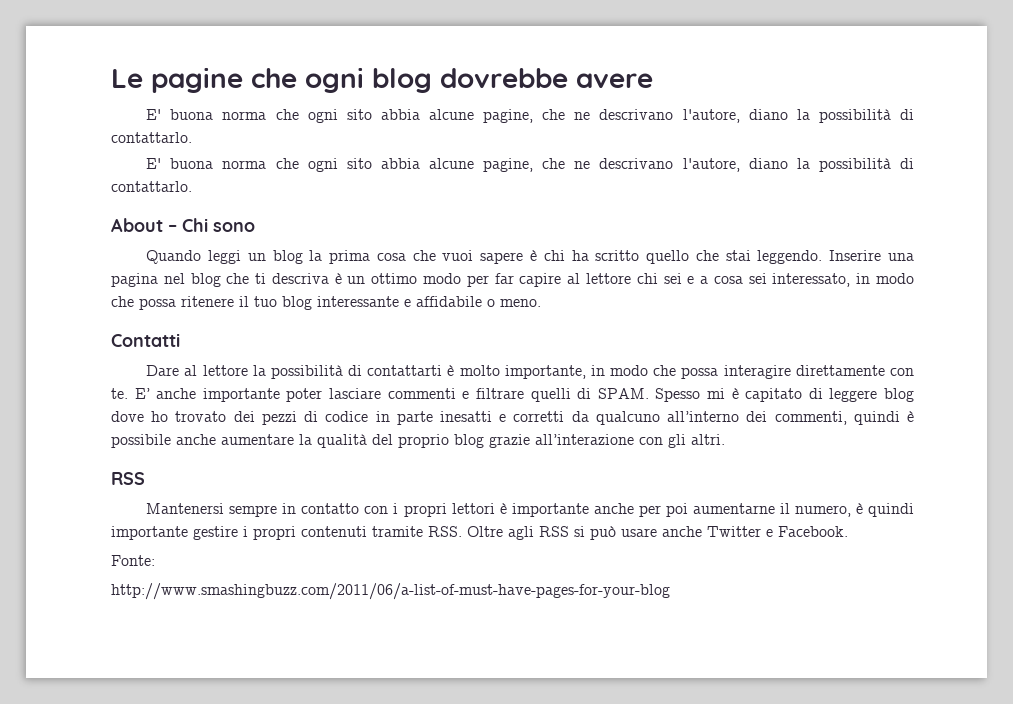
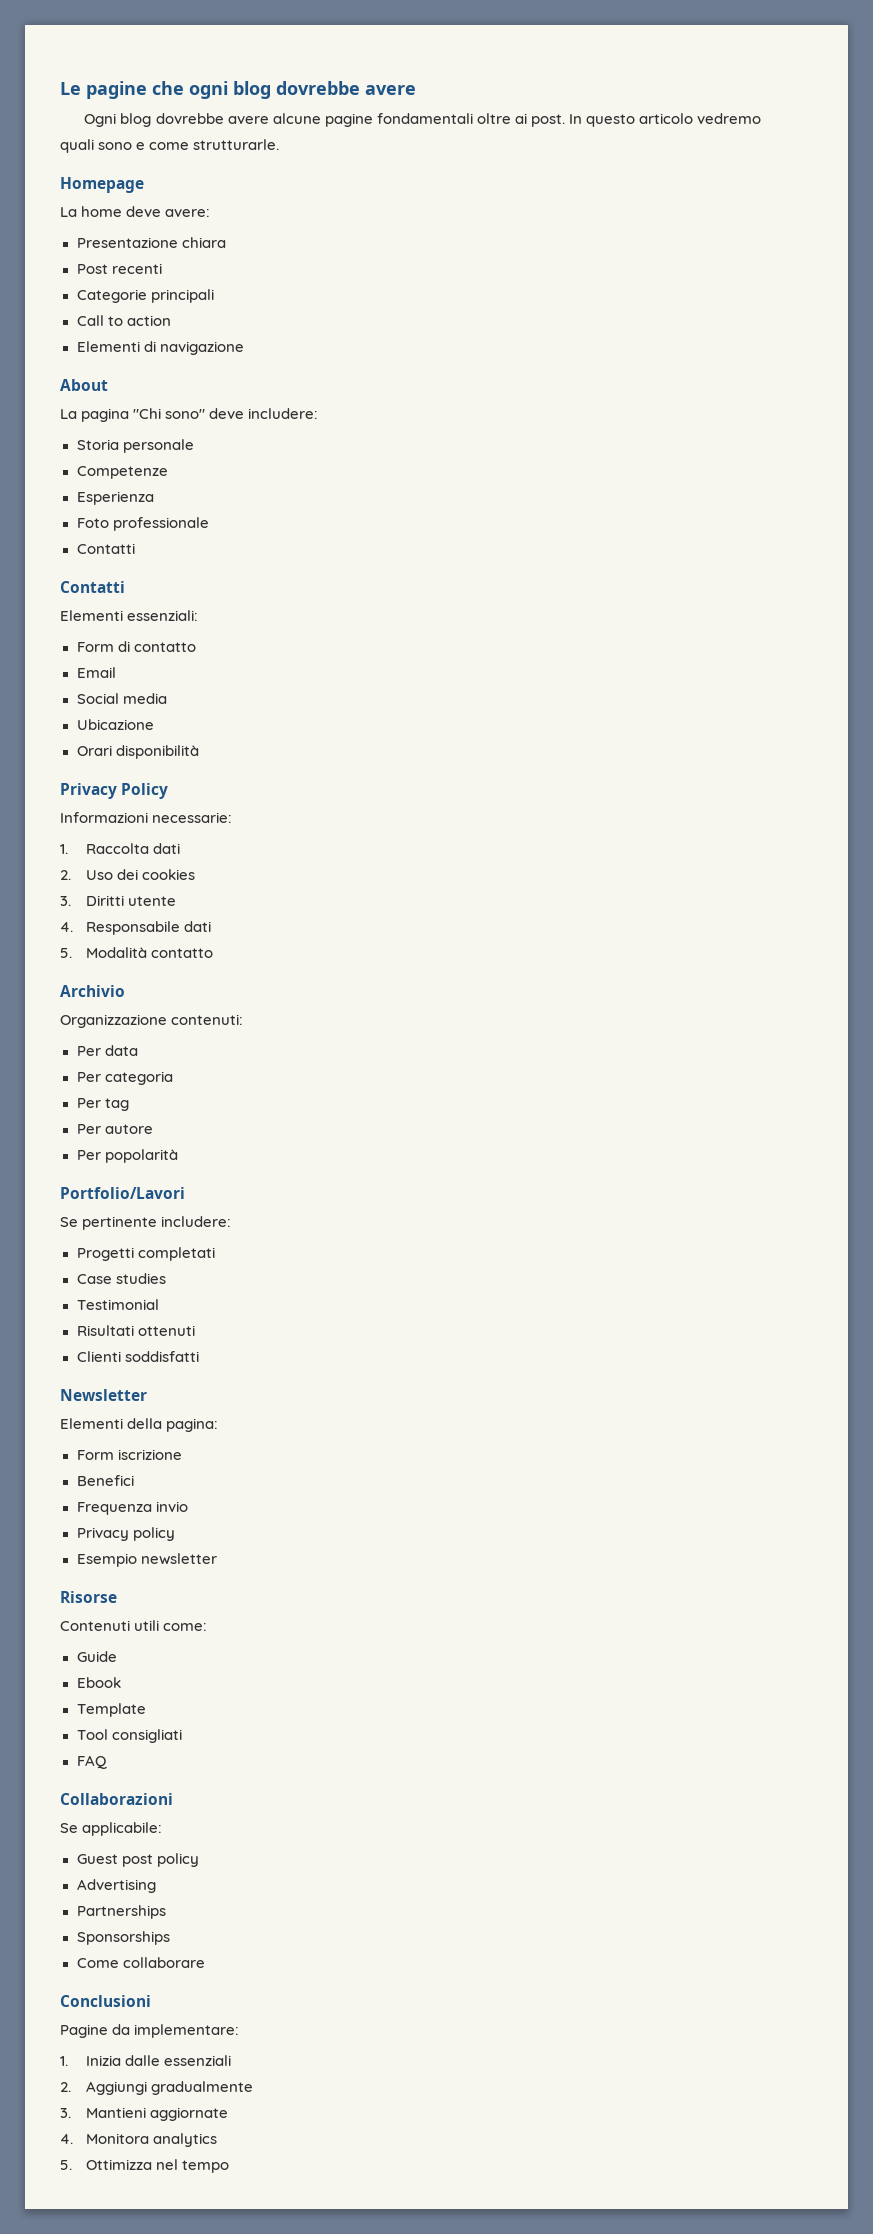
  Le pagine che ogni blog dovrebbe avere
- E' buona norma che ogni sito abbia alcune pagine, che ne descrivano l'autore, diano la possibilità di contattarlo.
- E' buona norma che ogni sito abbia alcune pagine, che ne descrivano l'autore, diano la possibilità di contattarlo.
- About – Chi sono
- Quando leggi un blog la prima cosa che vuoi sapere è chi ha scritto quello che stai leggendo. Inserire una pagina nel blog che ti descriva è un ottimo modo per far capire al lettore chi sei e a cosa sei interessato, in modo che possa ritenere il tuo blog interessante e affidabile o meno.
+ Ogni blog dovrebbe avere alcune pagine fondamentali oltre ai post. In questo articolo vedremo quali sono e come strutturarle.
+ Homepage
+ La home deve avere:
+ Presentazione chiara
+ Post recenti
+ Categorie principali
+ Call to action
+ Elementi di navigazione
+ About
+ La pagina "Chi sono" deve includere:
+ Storia personale
+ Competenze
+ Esperienza
+ Foto professionale
  Contatti
- Dare al lettore la possibilità di contattarti è molto importante, in modo che possa interagire direttamente con te. E’ anche importante poter lasciare commenti e filtrare quelli di SPAM. Spesso mi è capitato di leggere blog dove ho trovato dei pezzi di codice in parte inesatti e corretti da qualcuno all’interno dei commenti, quindi è possibile anche aumentare la qualità del proprio blog grazie all’interazione con gli altri.
- RSS
- Mantenersi sempre in contatto con i propri lettori è importante anche per poi aumentarne il numero, è quindi importante gestire i propri contenuti tramite RSS. Oltre agli RSS si può usare anche Twitter e Facebook.
- Fonte:
- http://www.smashingbuzz.com/2011/06/a-list-of-must-have-pages-for-your-blog
+ Contatti
+ Elementi essenziali:
+ Form di contatto
+ Email
+ Social media
+ Ubicazione
+ Orari disponibilità
+ Privacy Policy
+ Informazioni necessarie:
+ 1. Raccolta dati
+ 2. Uso dei cookies
+ 3. Diritti utente
+ 4. Responsabile dati
+ 5. Modalità contatto
+ Archivio
+ Organizzazione contenuti:
+ Per data
+ Per categoria
+ Per tag
+ Per autore
+ Per popolarità
+ Portfolio/Lavori
+ Se pertinente includere:
+ Progetti completati
+ Case studies
+ Testimonial
+ Risultati ottenuti
+ Clienti soddisfatti
+ Newsletter
+ Elementi della pagina:
+ Form iscrizione
+ Benefici
+ Frequenza invio
+ Privacy policy
+ Esempio newsletter
+ Risorse
+ Contenuti utili come:
+ Guide
+ Ebook
+ Template
+ Tool consigliati
+ FAQ
+ Collaborazioni
+ Se applicabile:
+ Guest post policy
+ Advertising
+ Partnerships
+ Sponsorships
+ Come collaborare
+ Conclusioni
+ Pagine da implementare:
+ 1. Inizia dalle essenziali
+ 2. Aggiungi gradualmente
+ 3. Mantieni aggiornate
+ 4. Monitora analytics
+ 5. Ottimizza nel tempo

